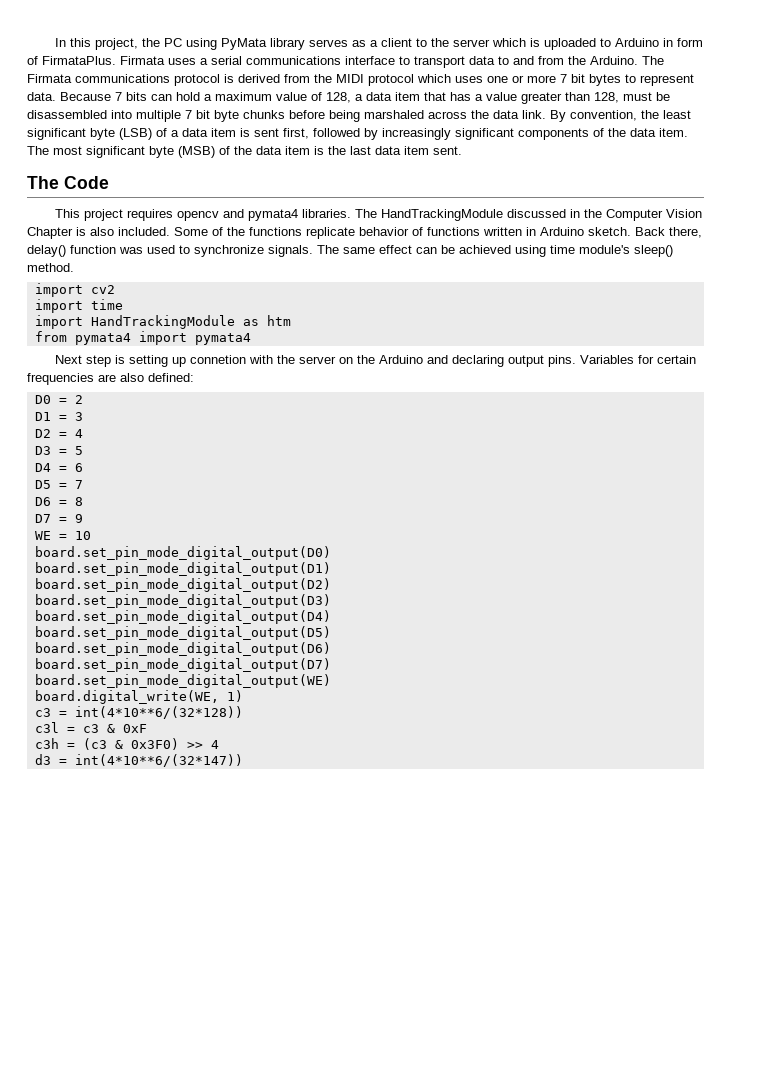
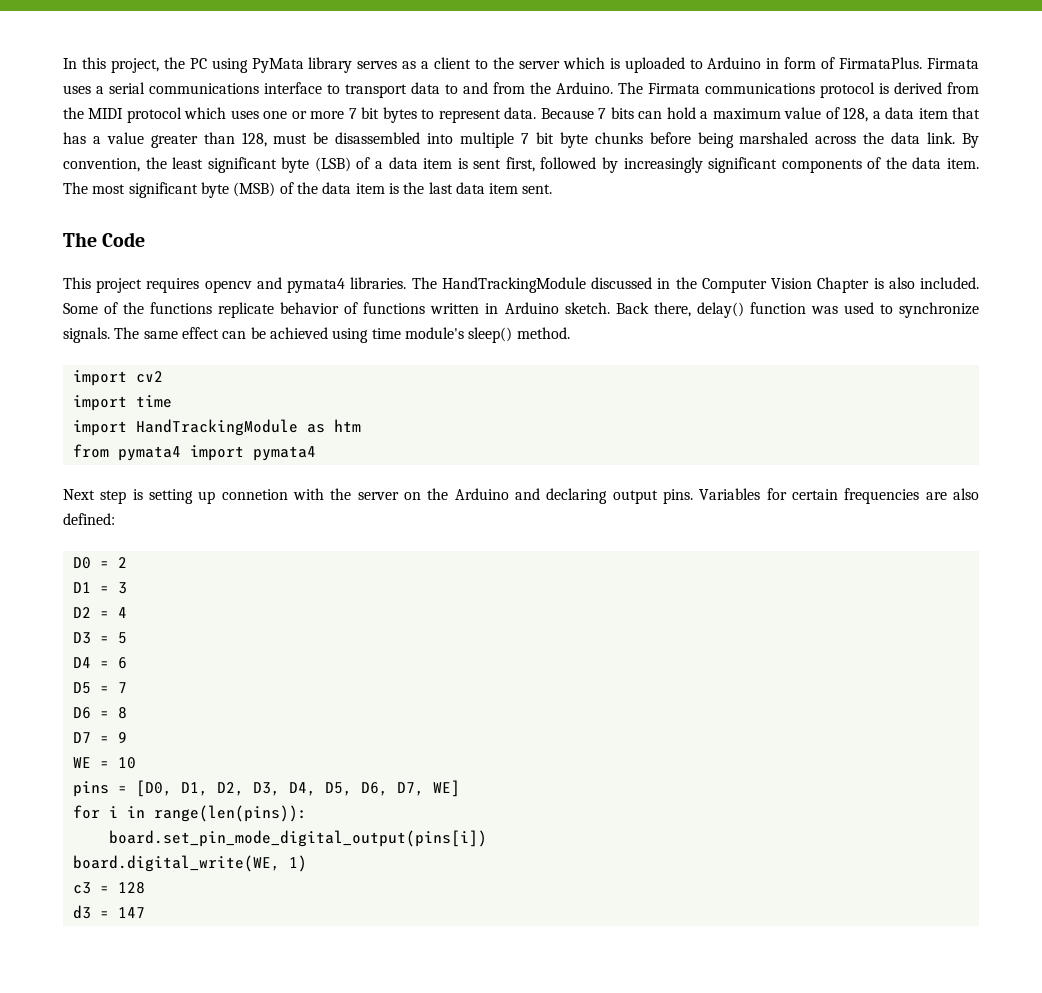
- board.set_pin_mode_digital_output(D0)
- board.set_pin_mode_digital_output(D1)
- board.set_pin_mode_digital_output(D2)
- board.set_pin_mode_digital_output(D3)
- board.set_pin_mode_digital_output(D4)
- board.set_pin_mode_digital_output(D5)
- board.set_pin_mode_digital_output(D6)
- board.set_pin_mode_digital_output(D7)
- board.set_pin_mode_digital_output(WE)
+ pins = [D0, D1, D2, D3, D4, D5, D6, D7, WE]
+ for i in range(len(pins)):
+ board.set_pin_mode_digital_output(pins[i])
  board.digital_write(WE, 1)
- c3 = int(4*10**6/(32*128))
- c3l = c3 & 0xF
- c3h = (c3 & 0x3F0) >> 4
+ c3 = 128
- d3 = int(4*10**6/(32*147))
+ d3 = 147

